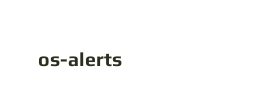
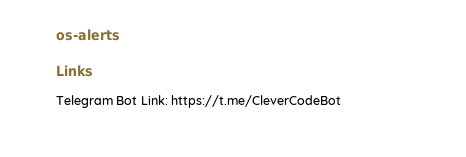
+ Links
+ Telegram Bot Link: https://t.me/CleverCodeBot

